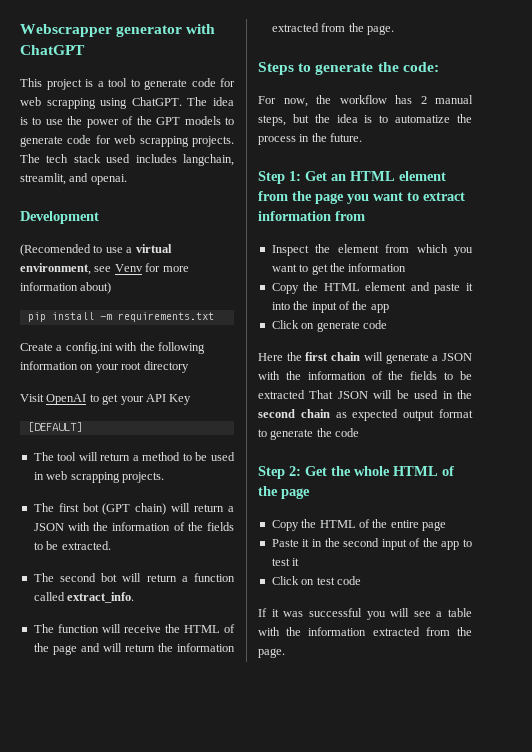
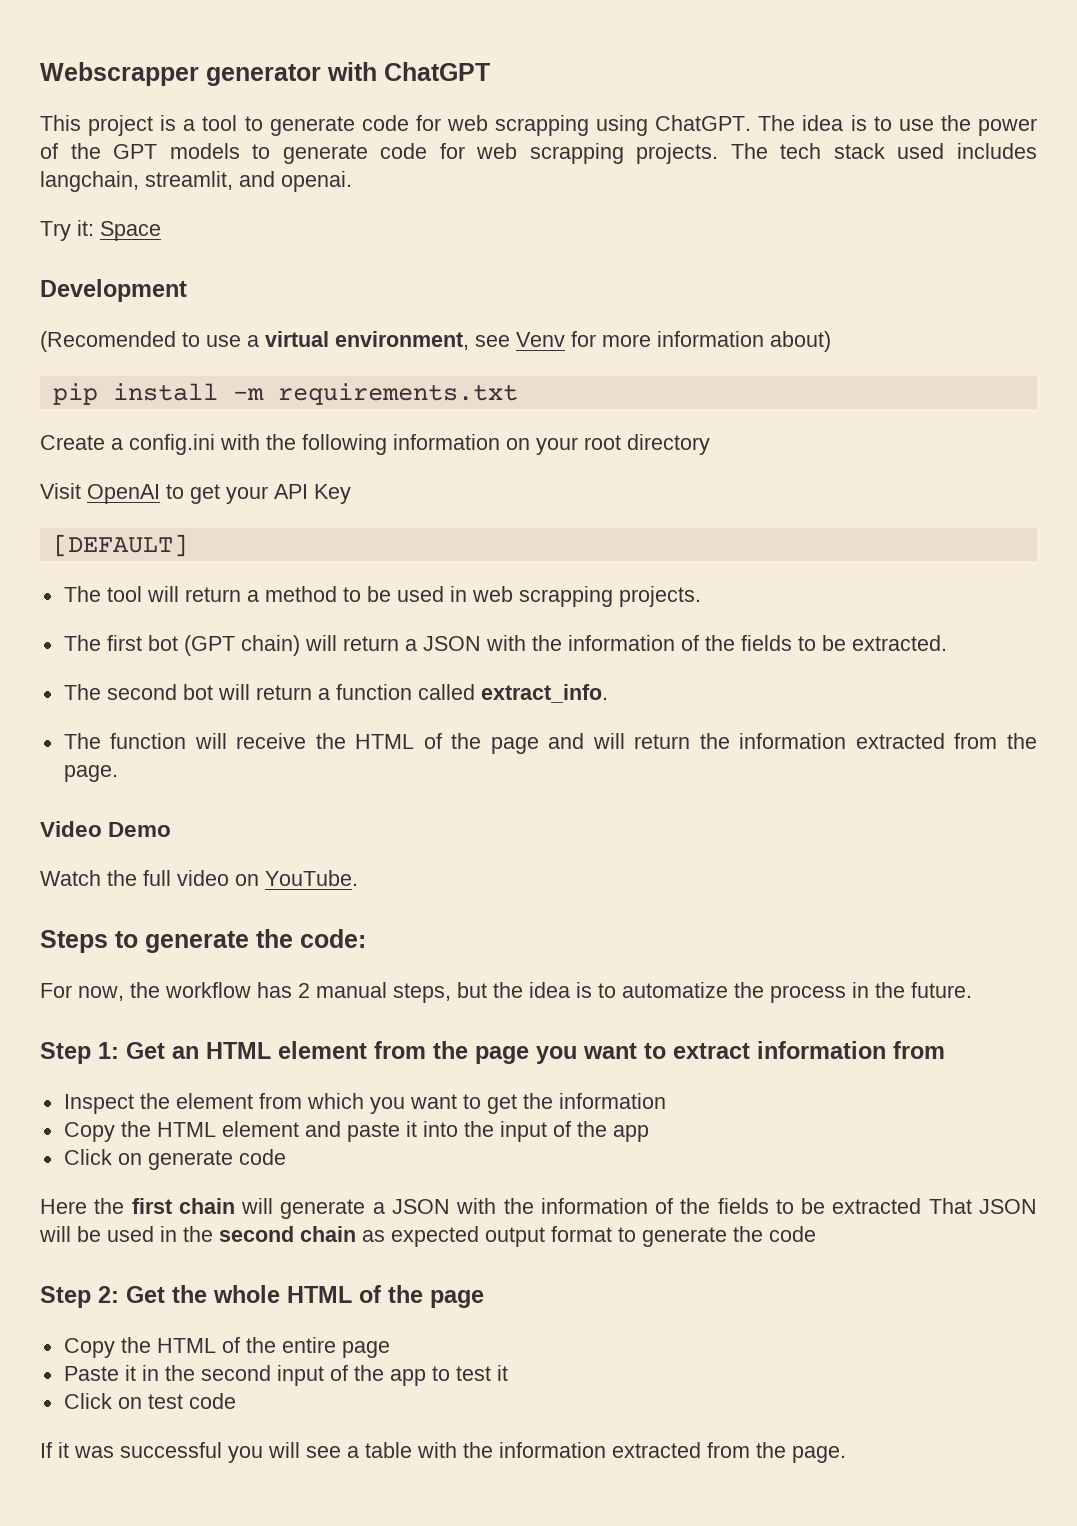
+ Try it: Space
+ Video Demo
+ Watch the full video on YouTube.

